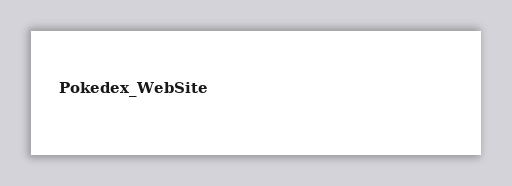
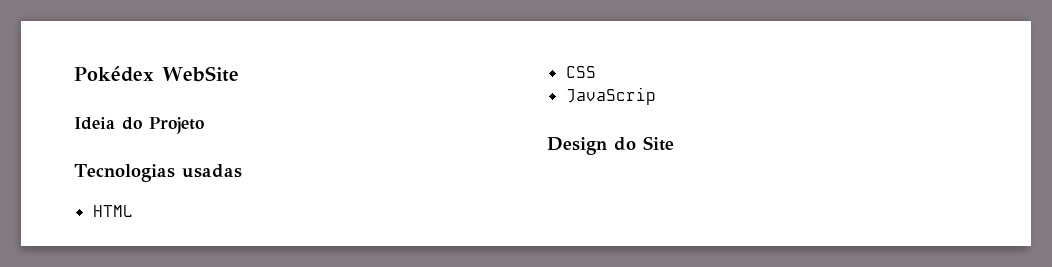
- Pokedex_WebSite
+ Pokédex WebSite
+ Ideia do Projeto
+ Tecnologias usadas
+ HTML
+ CSS
+ JavaScrip
+ Design do Site

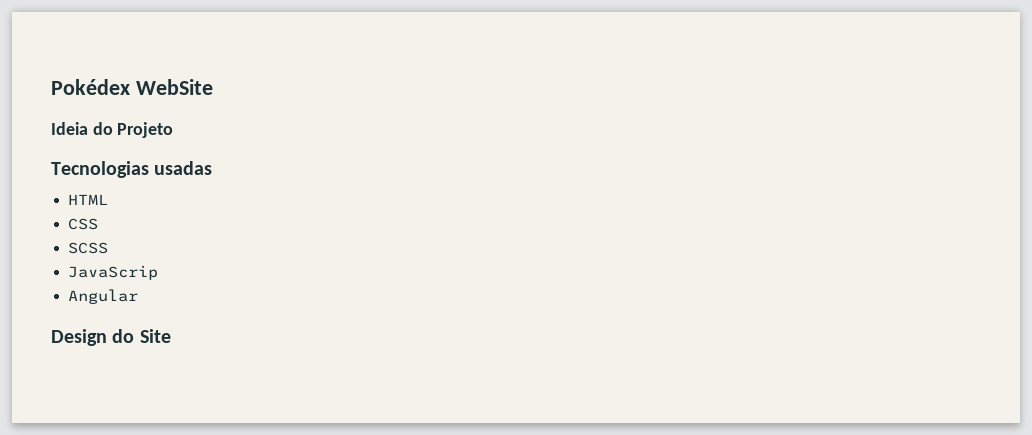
+ SCSS
+ Angular

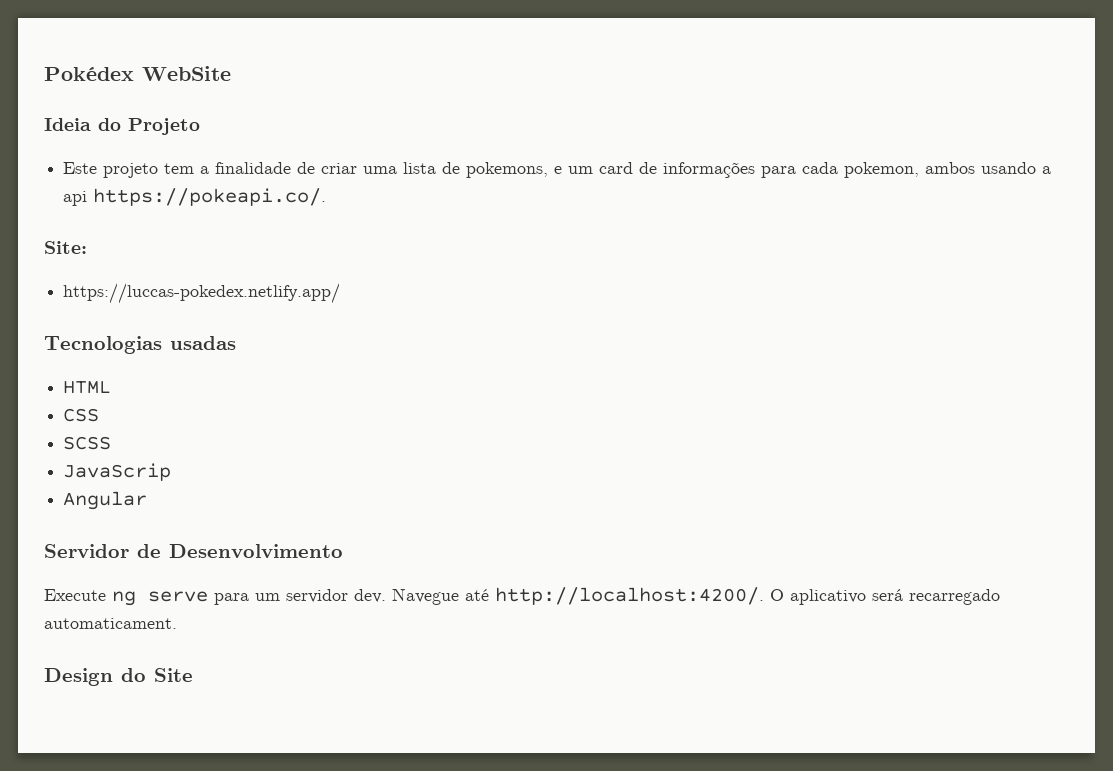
+ Este projeto tem a finalidade de criar uma lista de pokemons, e um card de informações para cada pokemon, ambos usando a api https://pokeapi.co/.
+ Site:
+ https://luccas-pokedex.netlify.app/
+ Servidor de Desenvolvimento
+ Execute ng serve para um servidor dev. Navegue até http://localhost:4200/. O aplicativo será recarregado automaticament.

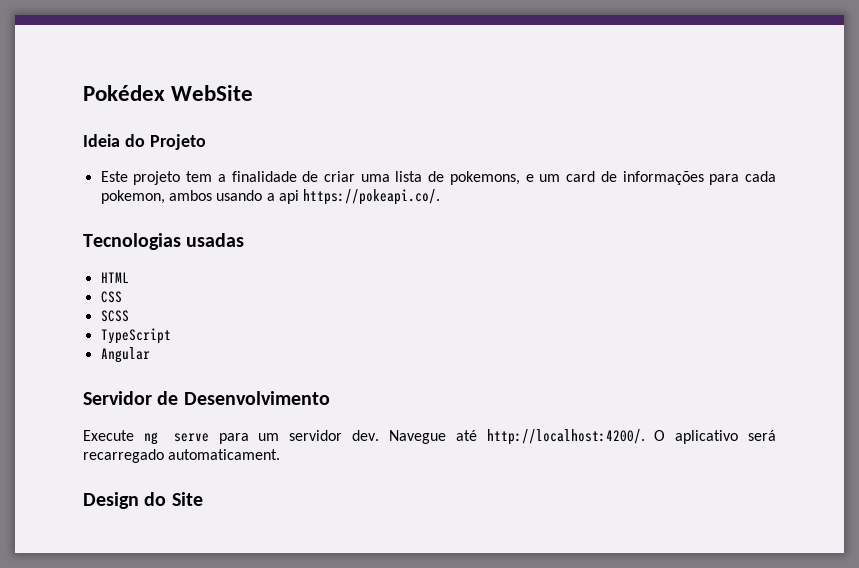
- Site:
- https://luccas-pokedex.netlify.app/
- JavaScrip
+ TypeScript

